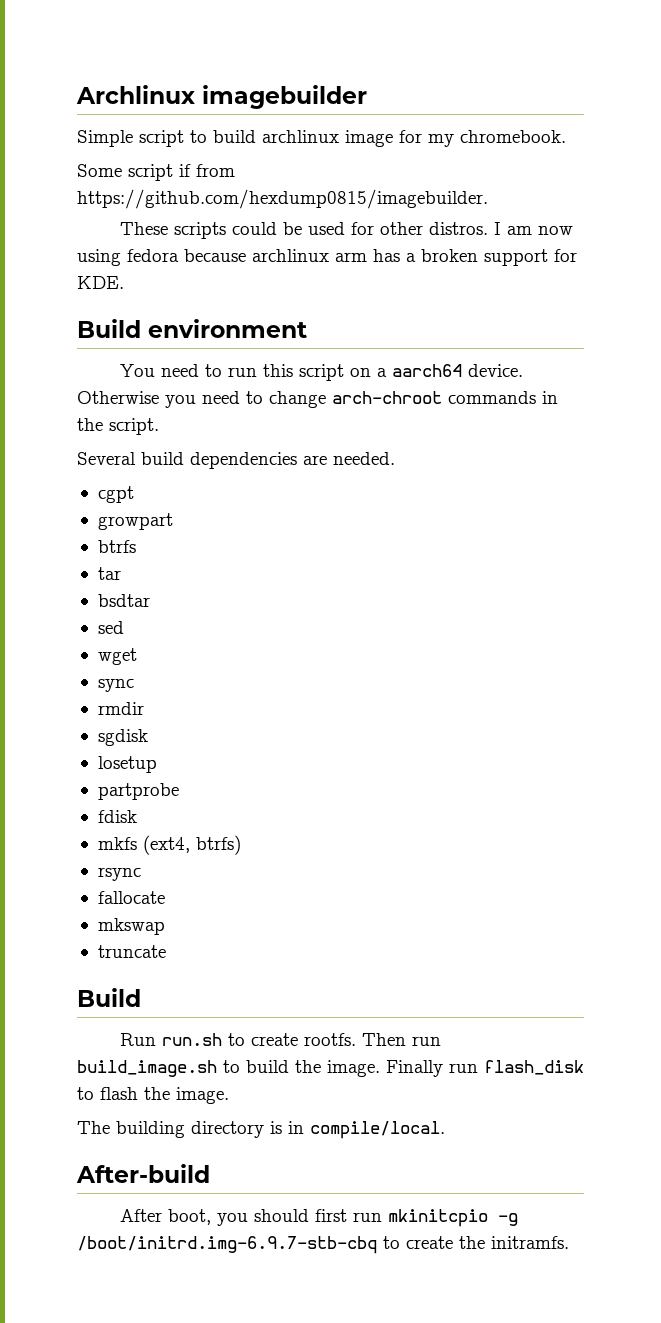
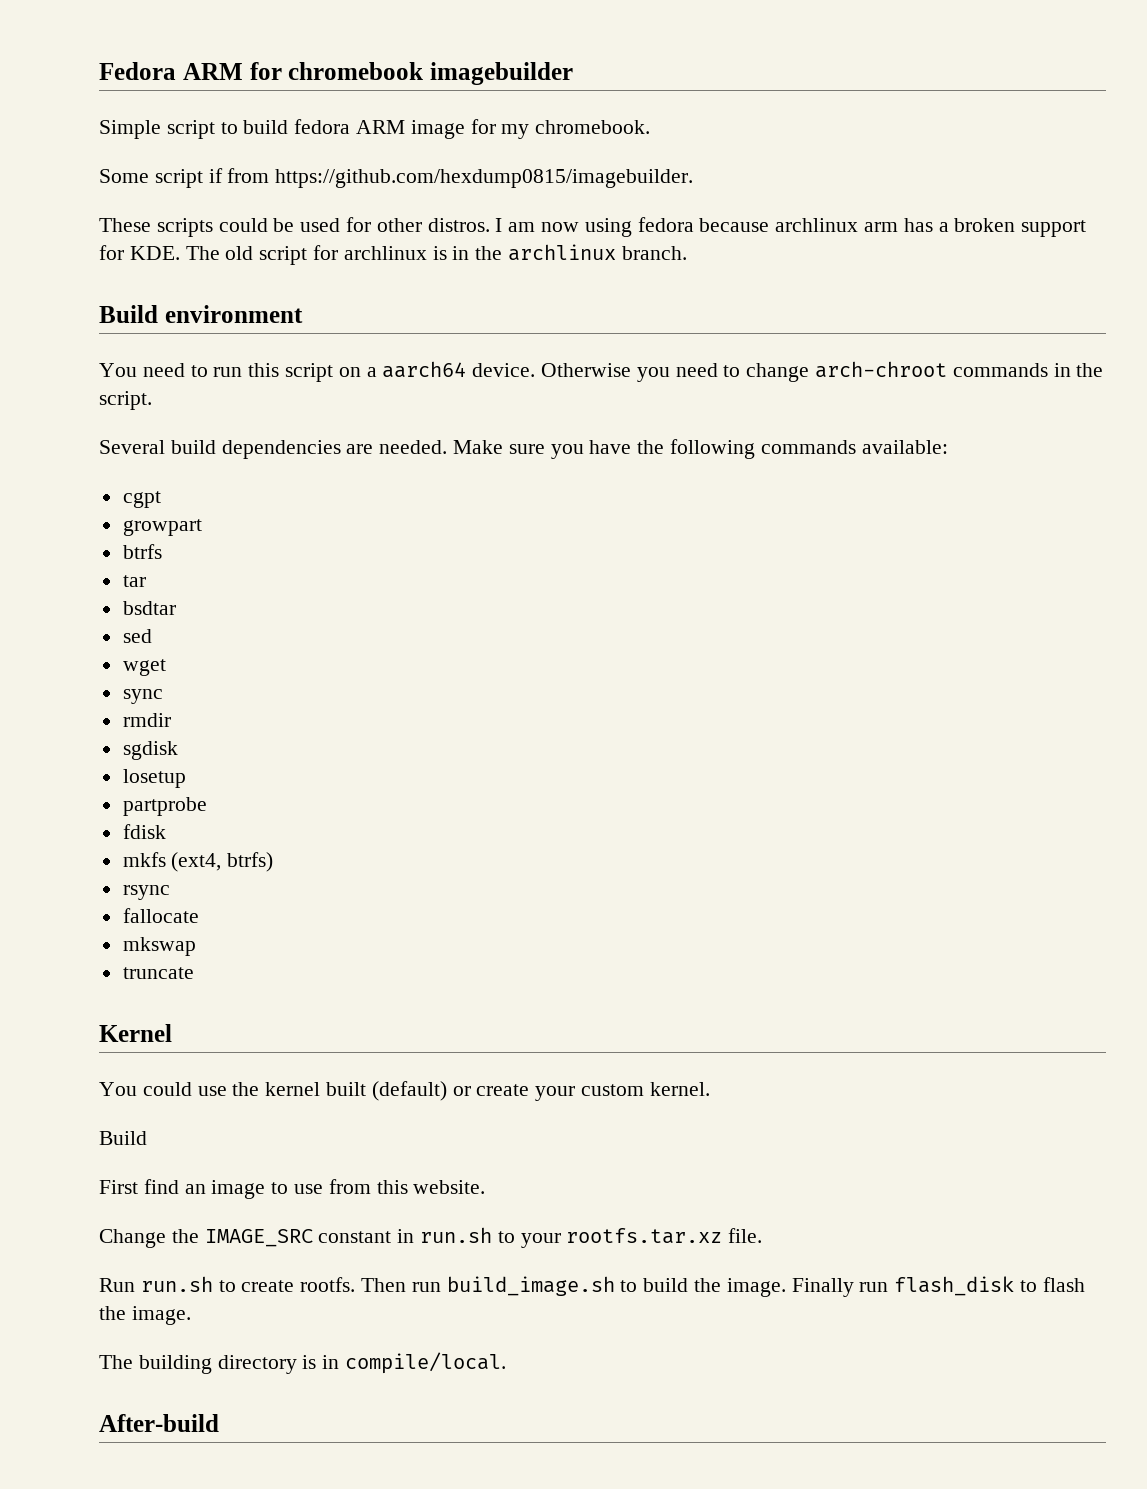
- Archlinux imagebuilder
+ Fedora ARM for chromebook imagebuilder
- Simple script to build archlinux image for my chromebook.
+ Simple script to build fedora ARM image for my chromebook.
- I am now using fedora because archlinux arm has a broken support for KDE.
+ I am now using fedora because archlinux arm has a broken support for KDE. The old script for archlinux is in the archlinux branch.
+ Make sure you have the following commands available:
  truncate
+ Kernel
+ You could use the kernel built (default) or create your custom kernel.
  Build
+ First find an image to use from this website.
+ Change the IMAGE_SRC constant in run.sh to your rootfs.tar.xz file.
- After boot, you should first run mkinitcpio -g /boot/initrd.img-6.9.7-stb-cbq to create the initramfs.

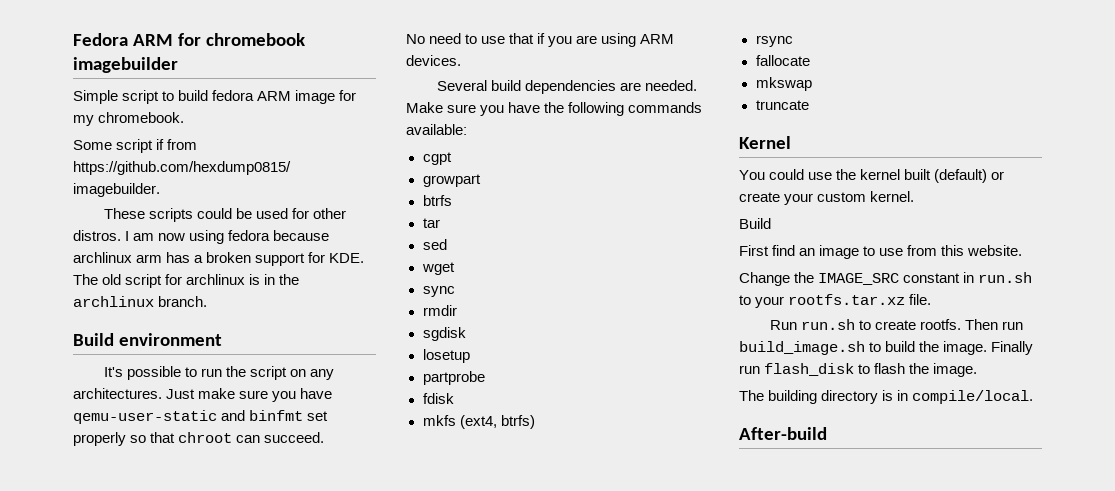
- You need to run this script on a aarch64 device. Otherwise you need to change arch-chroot commands in the script.
+ It's possible to run the script on any architectures. Just make sure you have qemu-user-static and binfmt set properly so that chroot can succeed.
+ No need to use that if you are using ARM devices.
- bsdtar

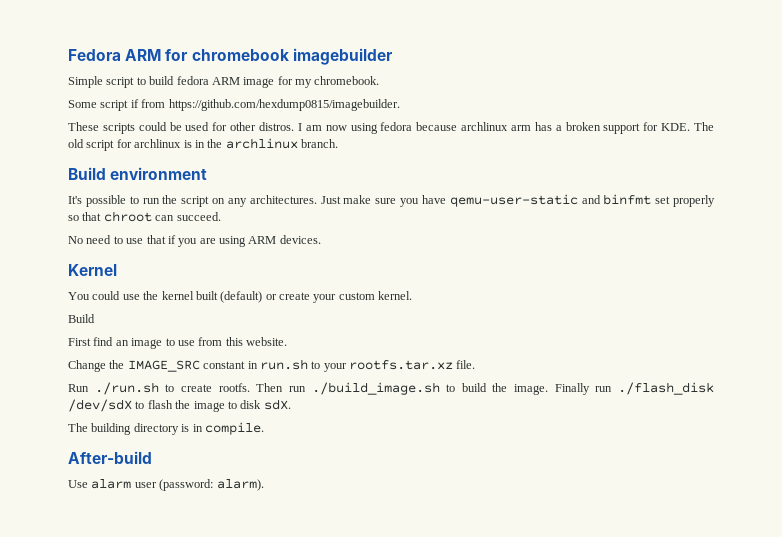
- Several build dependencies are needed. Make sure you have the following commands available:
- cgpt
- growpart
- btrfs
- tar
- sed
- wget
- sync
- rmdir
- sgdisk
- losetup
- partprobe
- fdisk
- mkfs (ext4, btrfs)
- rsync
- fallocate
- mkswap
- truncate
- Run run.sh to create rootfs.
+ Run ./run.sh to create rootfs.
- Then run build_image.sh to build the image.
+ Then run ./build_image.sh to build the image.
- Finally run flash_disk to flash the image.
+ Finally run ./flash_disk /dev/sdX to flash the image to disk sdX.
- The building directory is in compile/local.
+ The building directory is in compile.
+ Use alarm user (password: alarm).

